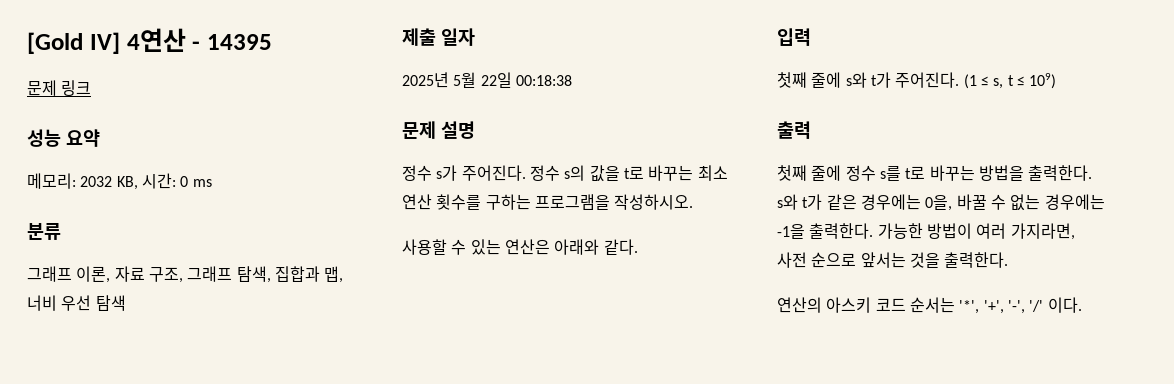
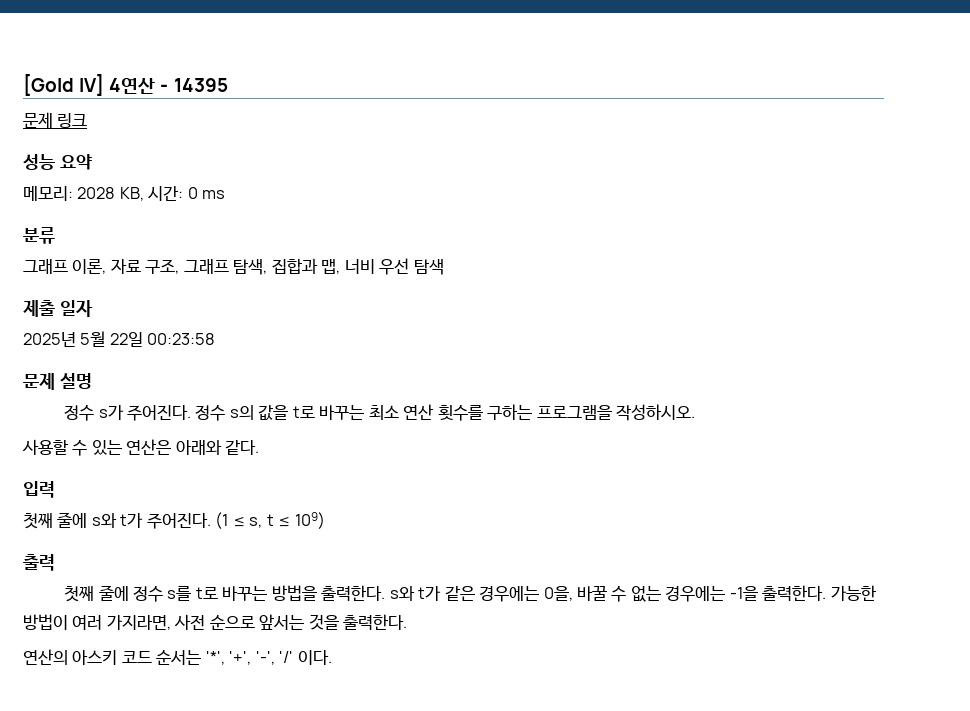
- 메모리: 2032 KB, 시간: 0 ms
+ 메모리: 2028 KB, 시간: 0 ms
- 2025년 5월 22일 00:18:38
+ 2025년 5월 22일 00:23:58

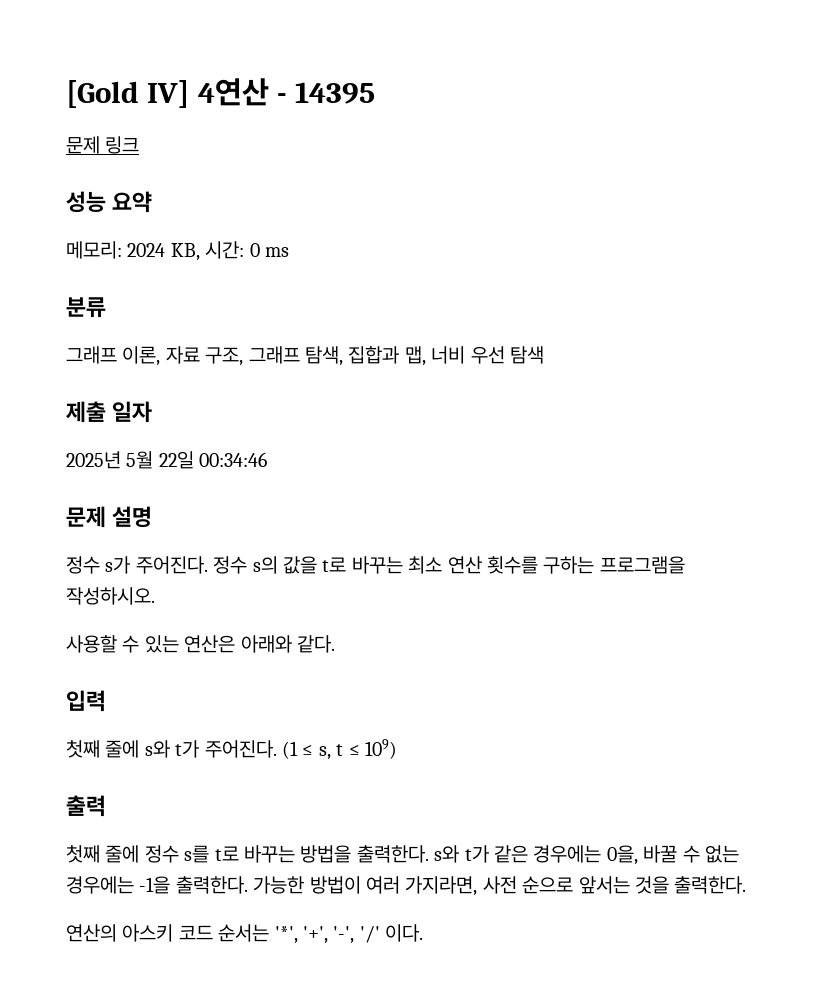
- 메모리: 2028 KB, 시간: 0 ms
+ 메모리: 2024 KB, 시간: 0 ms
- 2025년 5월 22일 00:23:58
+ 2025년 5월 22일 00:34:46

